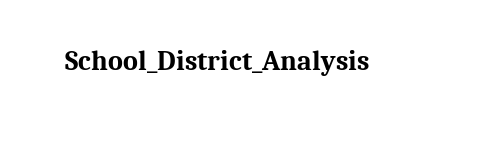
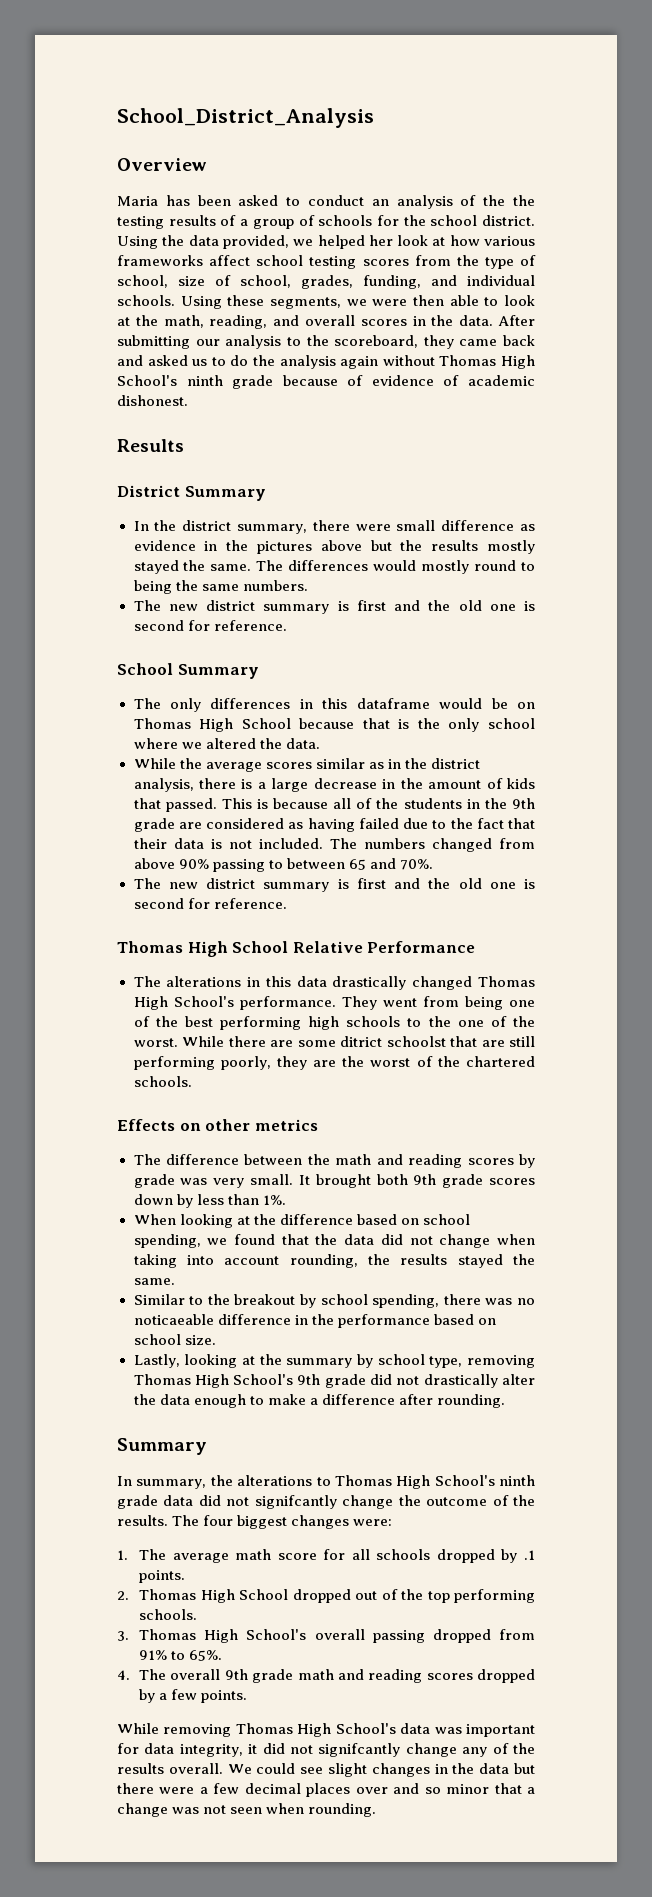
+ Overview
+ Maria has been asked to conduct an analysis of the the testing results of a group of schools for the school district. Using the data provided, we helped her look at how various frameworks affect school testing scores from the type of school, size of school, grades, funding, and individual schools. Using these segments, we were then able to look at the math, reading, and overall scores in the data. After submitting our analysis to the scoreboard, they came back and asked us to do the analysis again without Thomas High School's ninth grade because of evidence of academic dishonest.
+ Results
+ District Summary
+ In the district summary, there were small difference as evidence in the pictures above but the results mostly stayed the same. The differences would mostly round to being the same numbers.
+ The new district summary is first and the old one is second for reference.
+ School Summary
+ The only differences in this dataframe would be on Thomas High School because that is the only school where we altered the data.
+ While the average scores similar as in the district analysis, there is a large decrease in the amount of kids that passed. This is because all of the students in the 9th grade are considered as having failed due to the fact that their data is not included. The numbers changed from above 90% passing to between 65 and 70%.
+ The new district summary is first and the old one is second for reference.
+ Thomas High School Relative Performance
+ The alterations in this data drastically changed Thomas High School's performance. They went from being one of the best performing high schools to the one of the worst. While there are some ditrict schoolst that are still performing poorly, they are the worst of the chartered schools.
+ Effects on other metrics
+ The difference between the math and reading scores by grade was very small. It brought both 9th grade scores down by less than 1%.
+ When looking at the difference based on school spending, we found that the data did not change when taking into account rounding, the results stayed the same.
+ Similar to the breakout by school spending, there was no noticaeable difference in the performance based on school size.
+ Lastly, looking at the summary by school type, removing Thomas High School's 9th grade did not drastically alter the data enough to make a difference after rounding.
+ Summary
+ In summary, the alterations to Thomas High School's ninth grade data did not signifcantly change the outcome of the results. The four biggest changes were:
+ 1. The average math score for all schools dropped by .1 points.
+ 2. Thomas High School dropped out of the top performing schools.
+ 3. Thomas High School's overall passing dropped from 91% to 65%.
+ 4. The overall 9th grade math and reading scores dropped by a few points.
+ While removing Thomas High School's data was important for data integrity, it did not signifcantly change any of the results overall. We could see slight changes in the data but there were a few decimal places over and so minor that a change was not seen when rounding.

